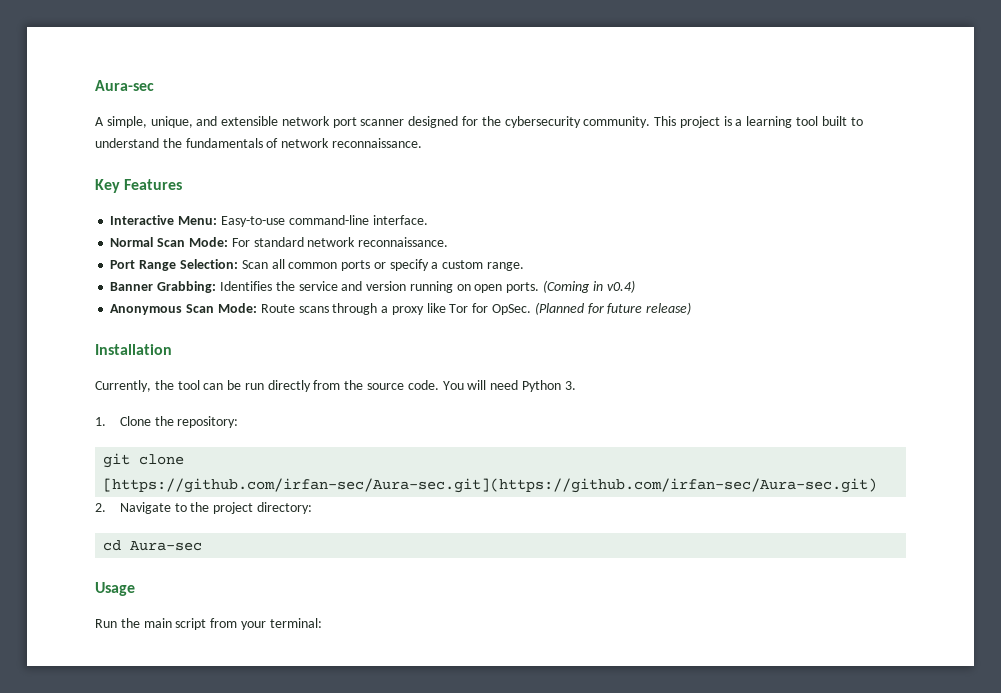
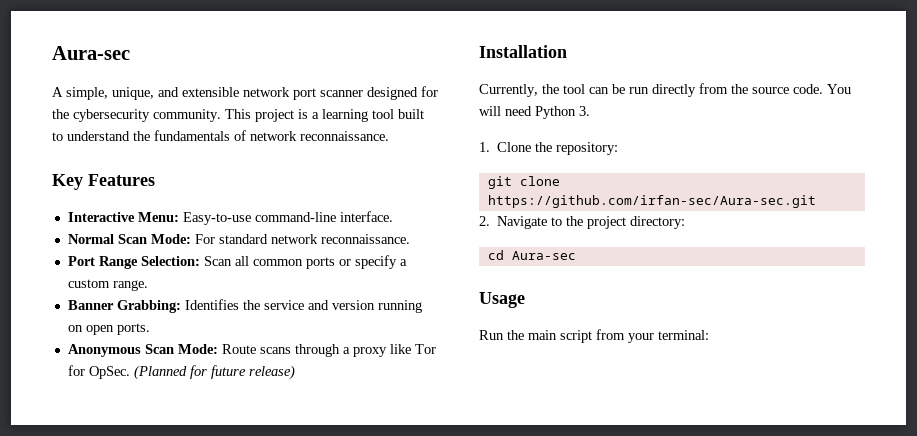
- (Coming in v0.4)
- git clone [https://github.com/irfan-sec/Aura-sec.git](https://github.com/irfan-sec/Aura-sec.git)
+ git clone https://github.com/irfan-sec/Aura-sec.git

